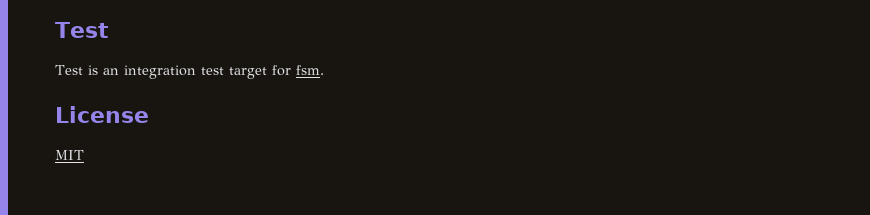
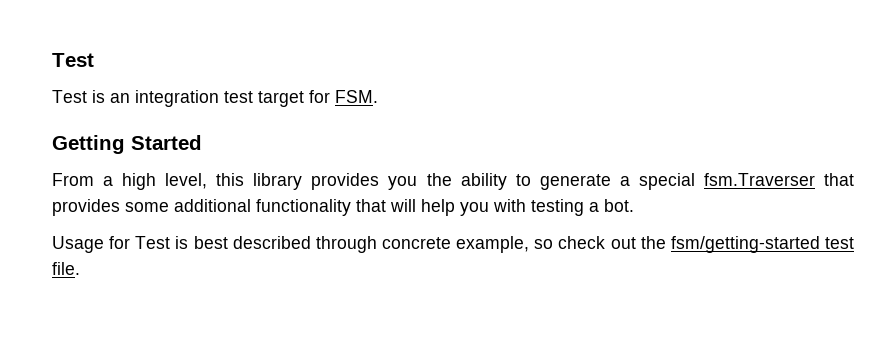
- Test is an integration test target for fsm.
- License
- MIT
+ Test is an integration test target for FSM.
+ Getting Started
+ From a high level, this library provides you the ability to generate a special fsm.Traverser that provides some additional functionality that will help you with testing a bot.
+ Usage for Test is best described through concrete example, so check out the fsm/getting-started test file.

